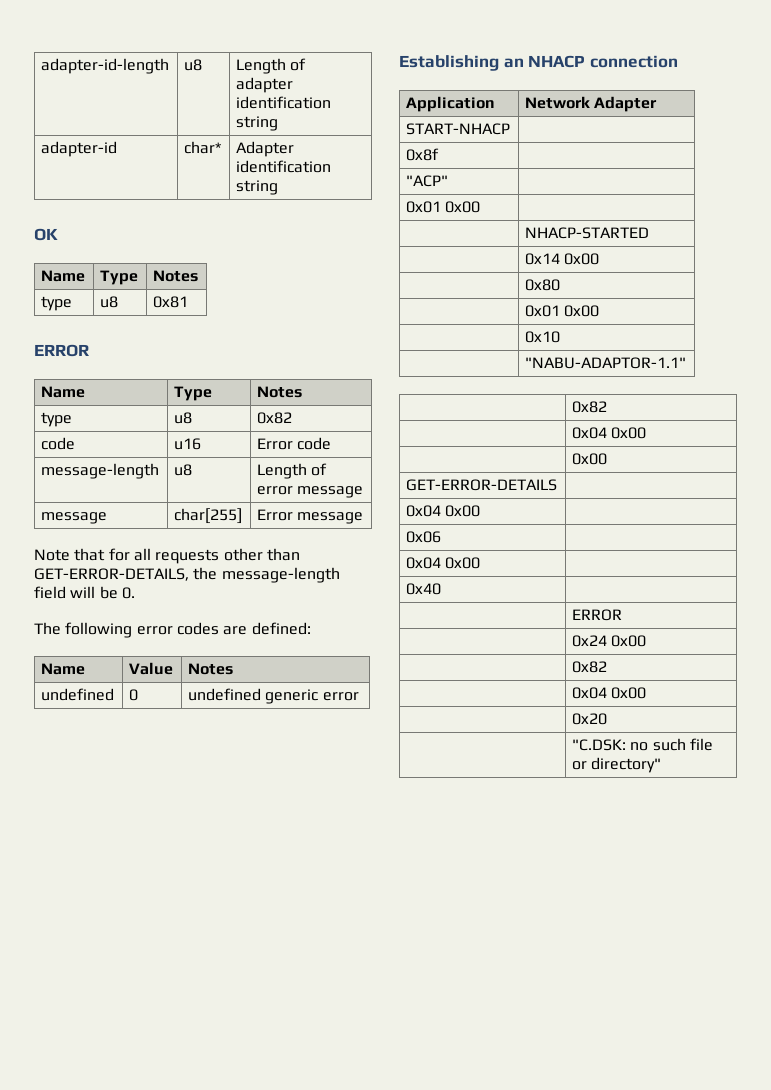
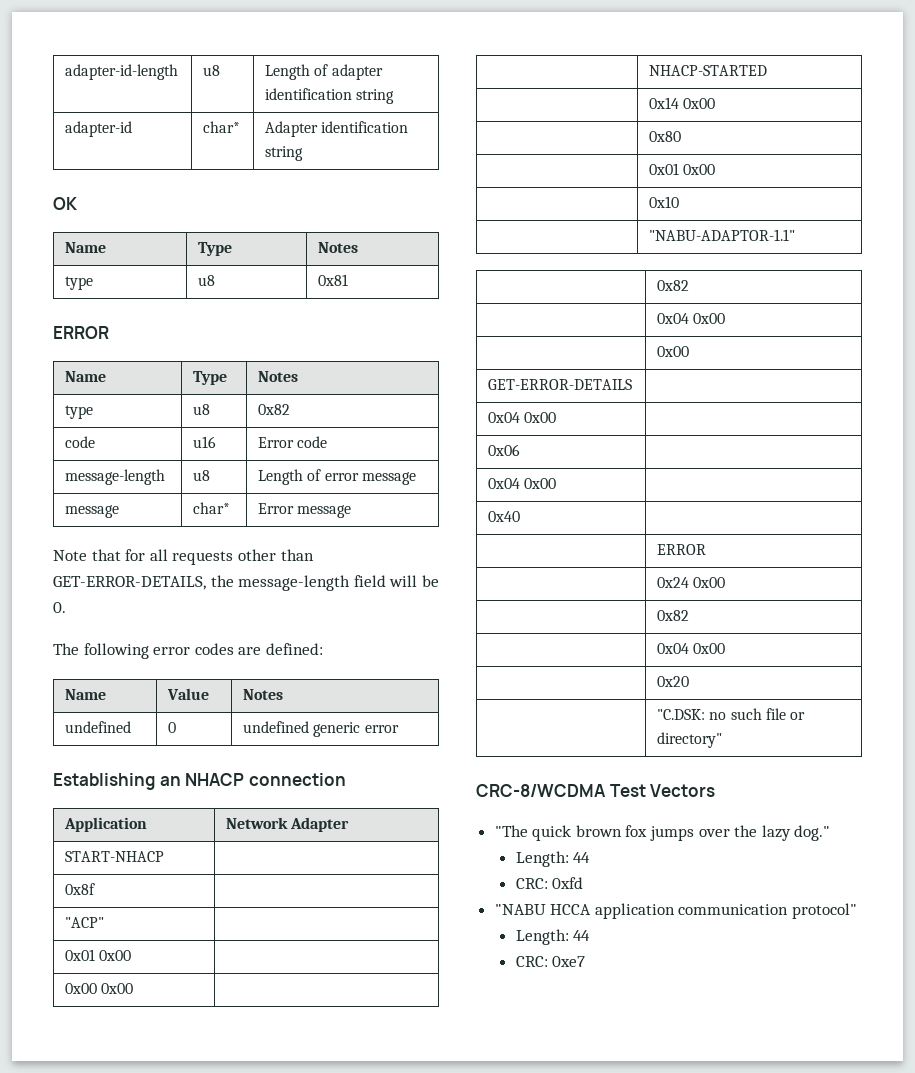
- message | char[255] | Error message
+ message | char* | Error message
+ 0x00 0x00 |
+ CRC-8/WCDMA Test Vectors
+ "The quick brown fox jumps over the lazy dog."
+ Length: 44
+ CRC: 0xfd
+ "NABU HCCA application communication protocol"
+ Length: 44
+ CRC: 0xe7

